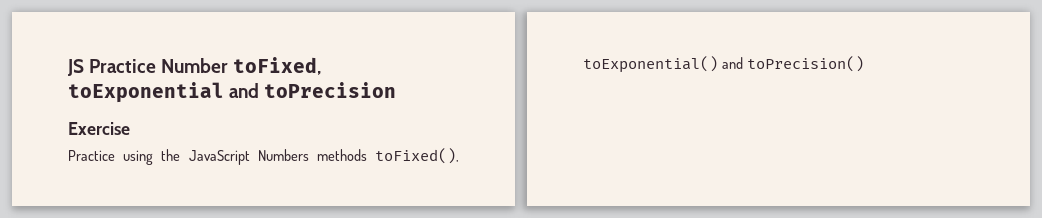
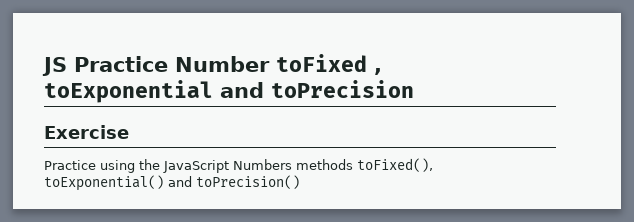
- JS Practice Number toFixed, toExponential and toPrecision
+ JS Practice Number toFixed , toExponential and toPrecision

